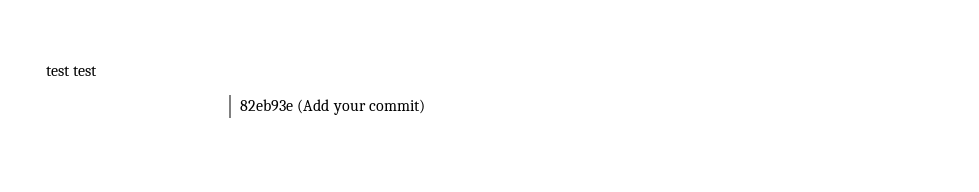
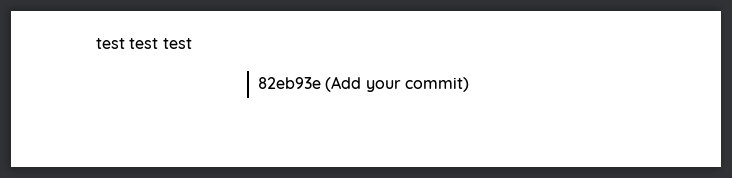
- test test
+ test test test

